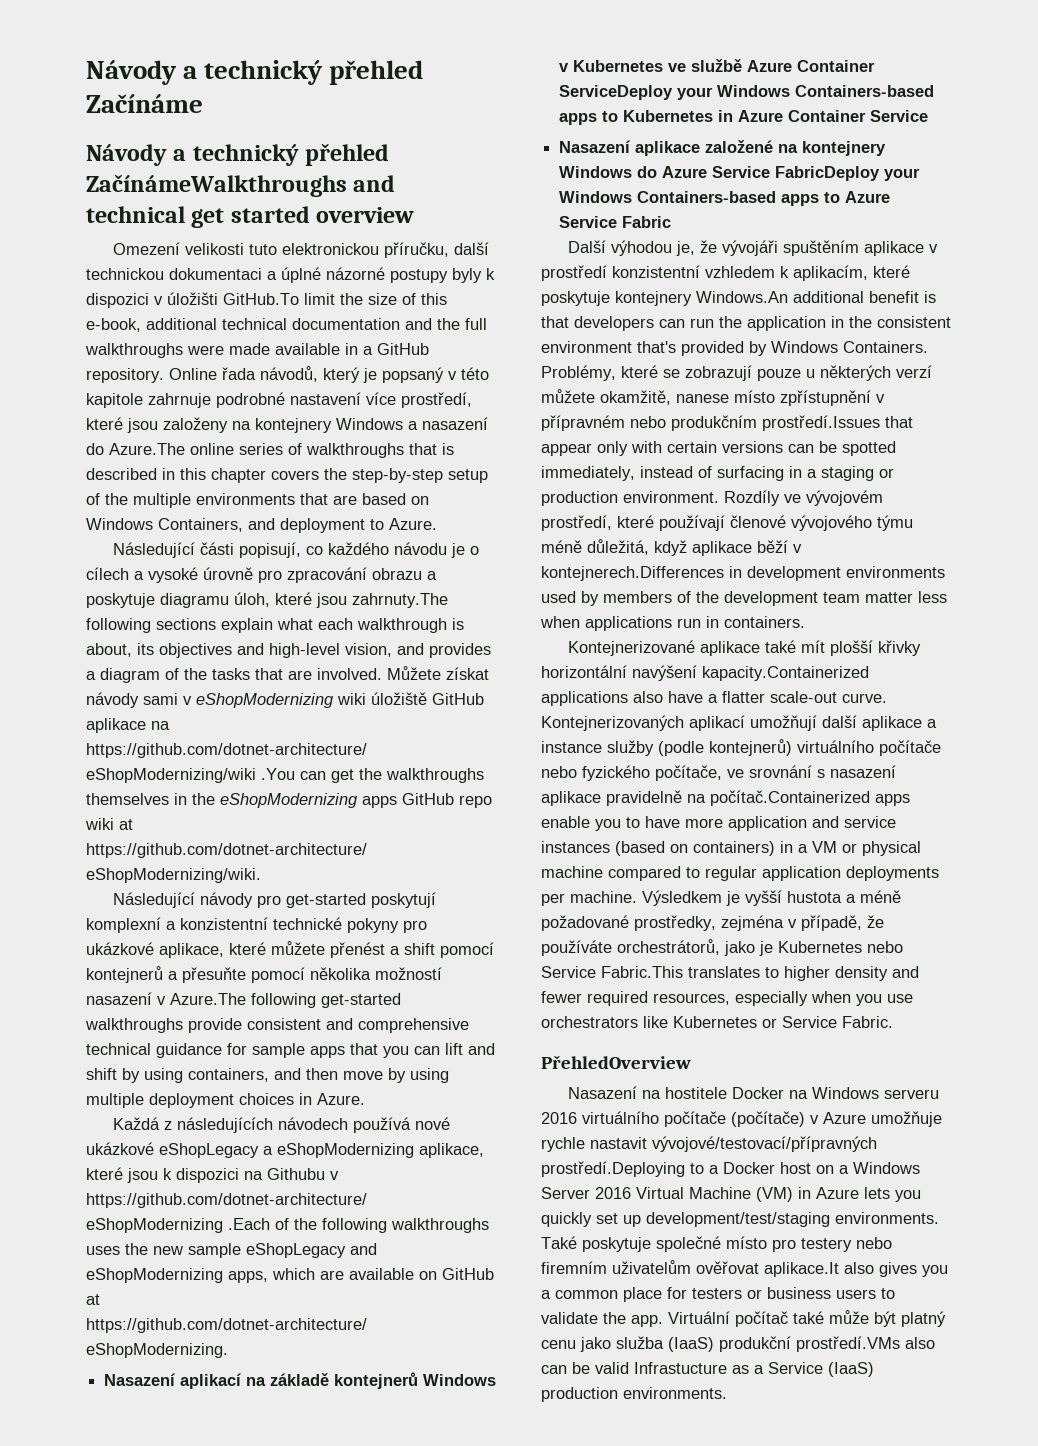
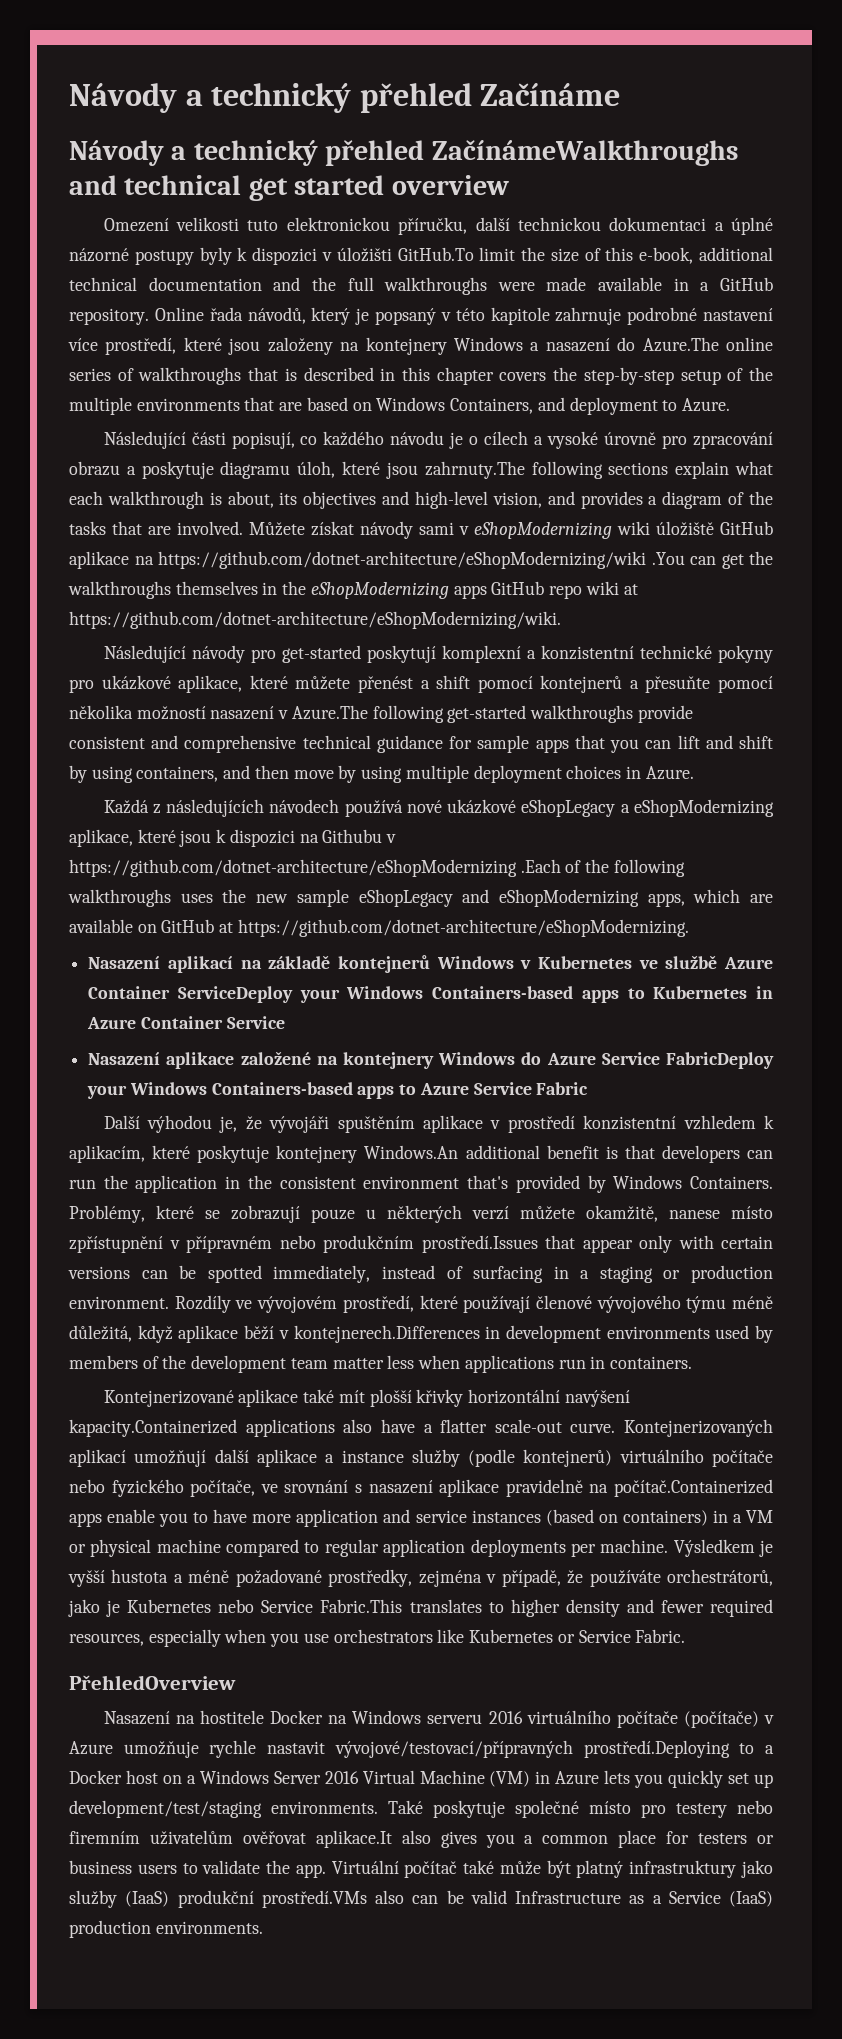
- Virtuální počítač také může být platný cenu jako služba (IaaS) produkční prostředí.VMs also can be valid Infrastucture as a Service (IaaS) production environments.
+ Virtuální počítač také může být platný infrastruktury jako služby (IaaS) produkční prostředí.VMs also can be valid Infrastructure as a Service (IaaS) production environments.

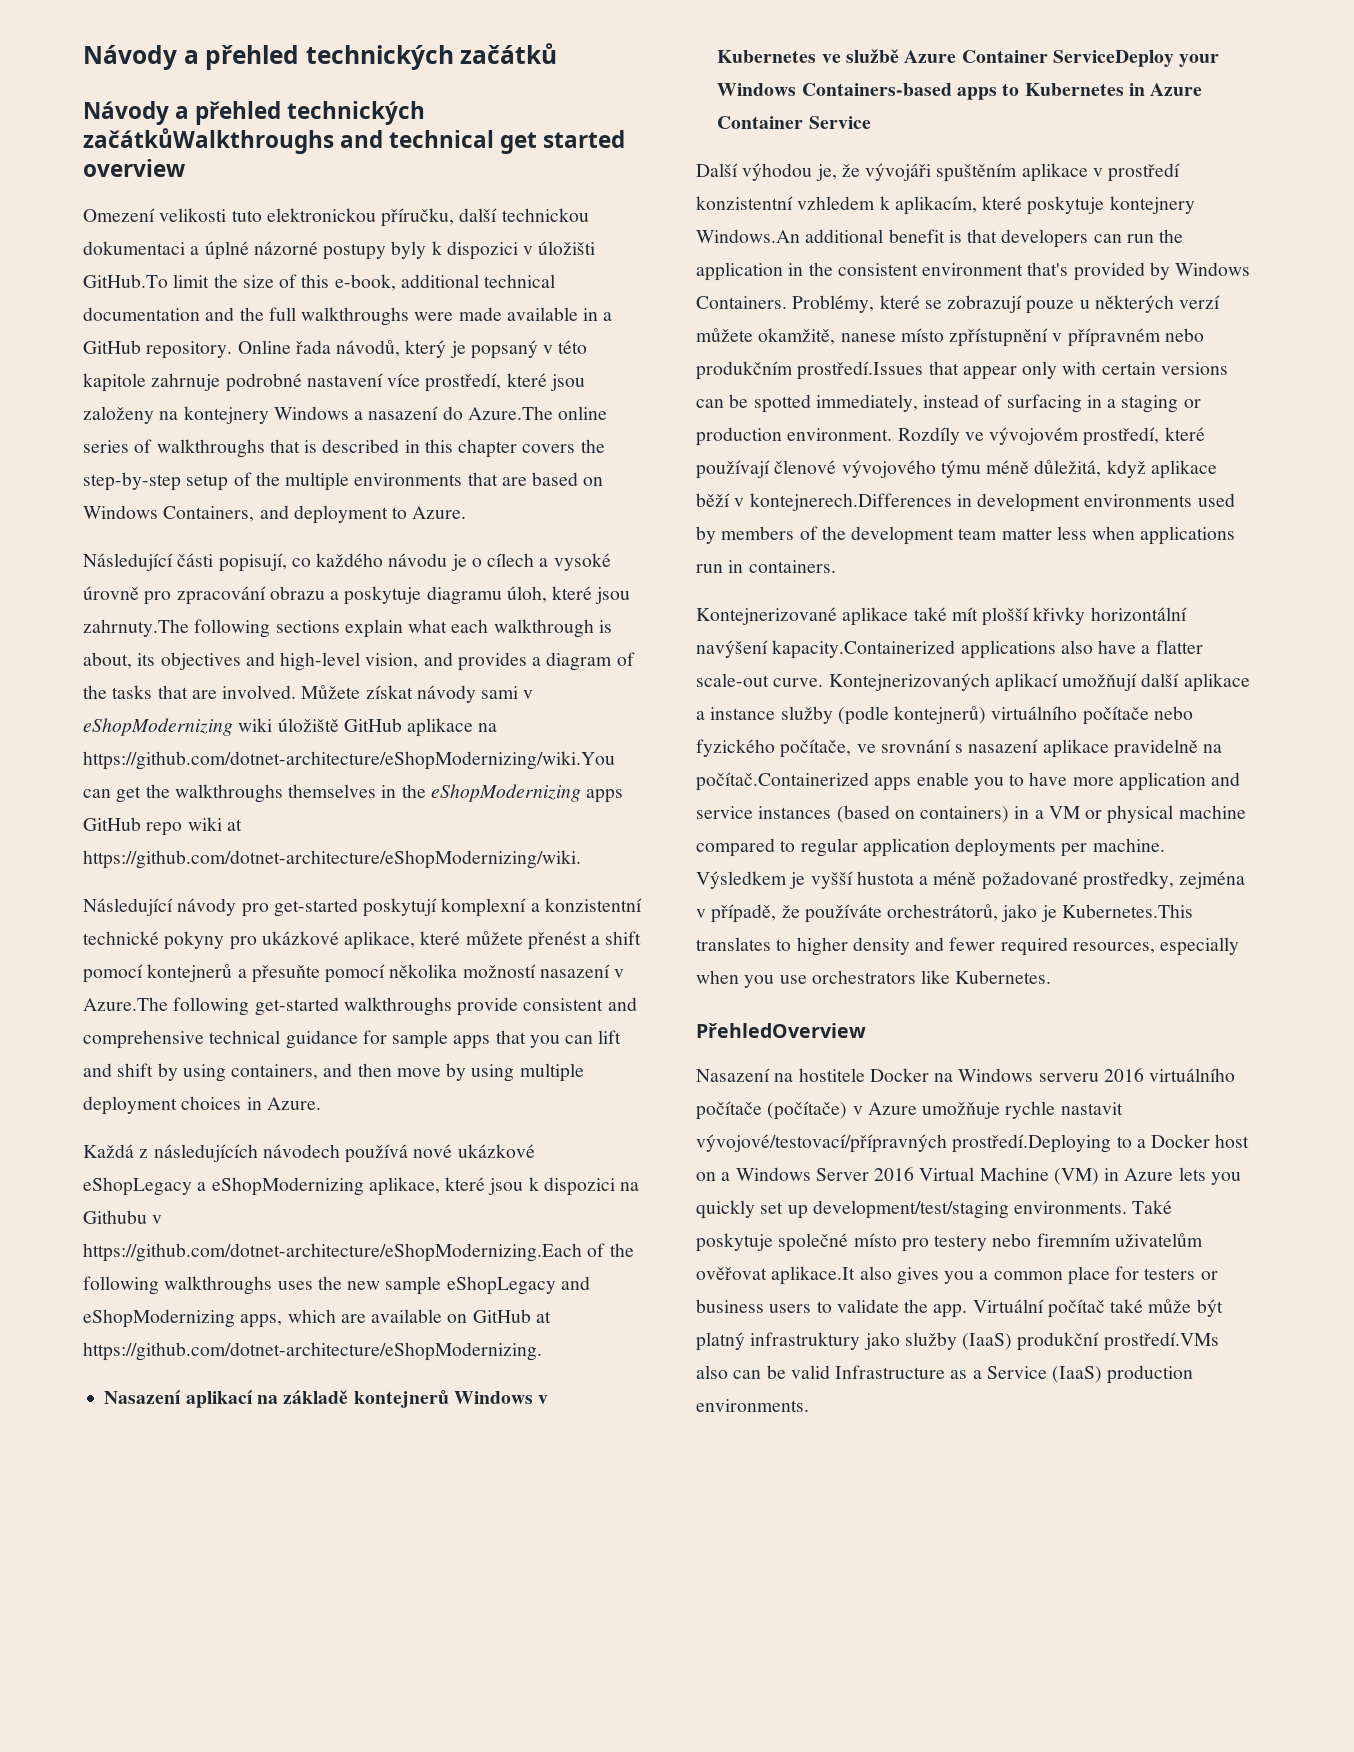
- Návody a technický přehled Začínáme
- Návody a technický přehled ZačínámeWalkthroughs and technical get started overview
+ Návody a přehled technických začátků
+ Návody a přehled technických začátkůWalkthroughs and technical get started overview
- Můžete získat návody sami v eShopModernizing wiki úložiště GitHub aplikace na https://github.com/dotnet-architecture/eShopModernizing/wiki .You can get the walkthroughs themselves in the eShopModernizing apps GitHub repo wiki at https://github.com/dotnet-architecture/eShopModernizing/wiki.
+ Můžete získat návody sami v eShopModernizing wiki úložiště GitHub aplikace na https://github.com/dotnet-architecture/eShopModernizing/wiki.You can get the walkthroughs themselves in the eShopModernizing apps GitHub repo wiki at https://github.com/dotnet-architecture/eShopModernizing/wiki.
- Každá z následujících návodech používá nové ukázkové eShopLegacy a eShopModernizing aplikace, které jsou k dispozici na Githubu v https://github.com/dotnet-architecture/eShopModernizing .Each of the following walkthroughs uses the new sample eShopLegacy and eShopModernizing apps, which are available on GitHub at https://github.com/dotnet-architecture/eShopModernizing.
+ Každá z následujících návodech používá nové ukázkové eShopLegacy a eShopModernizing aplikace, které jsou k dispozici na Githubu v https://github.com/dotnet-architecture/eShopModernizing.Each of the following walkthroughs uses the new sample eShopLegacy and eShopModernizing apps, which are available on GitHub at https://github.com/dotnet-architecture/eShopModernizing.
- Nasazení aplikace založené na kontejnery Windows do Azure Service FabricDeploy your Windows Containers-based apps to Azure Service Fabric
- Výsledkem je vyšší hustota a méně požadované prostředky, zejména v případě, že používáte orchestrátorů, jako je Kubernetes nebo Service Fabric.This translates to higher density and fewer required resources, especially when you use orchestrators like Kubernetes or Service Fabric.
+ Výsledkem je vyšší hustota a méně požadované prostředky, zejména v případě, že používáte orchestrátorů, jako je Kubernetes.This translates to higher density and fewer required resources, especially when you use orchestrators like Kubernetes.

